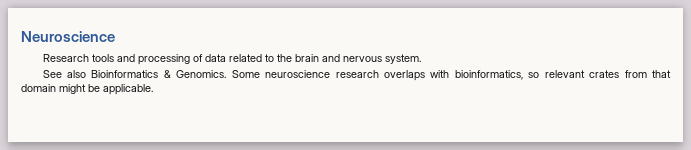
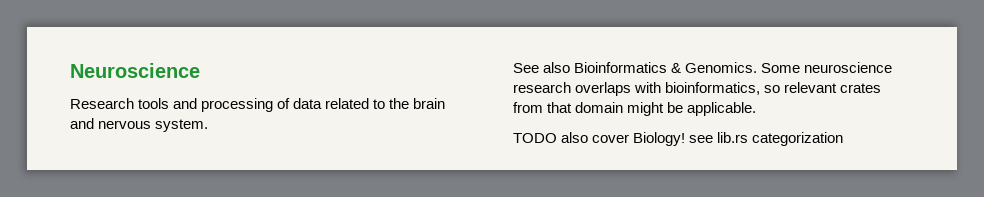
+ TODO also cover Biology! see lib.rs categorization

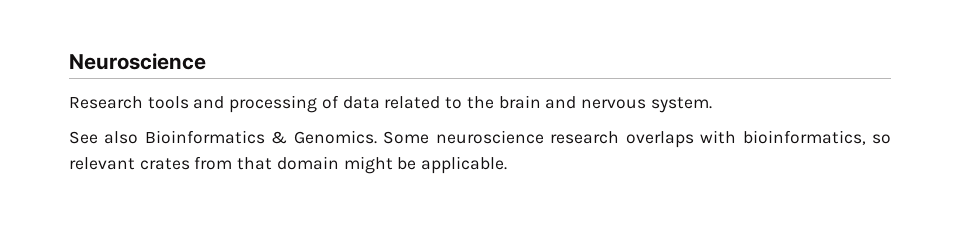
- TODO also cover Biology! see lib.rs categorization

